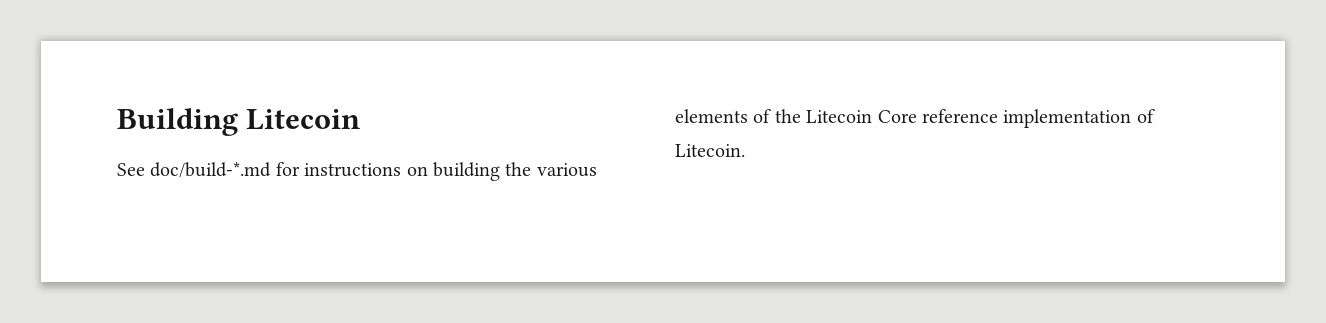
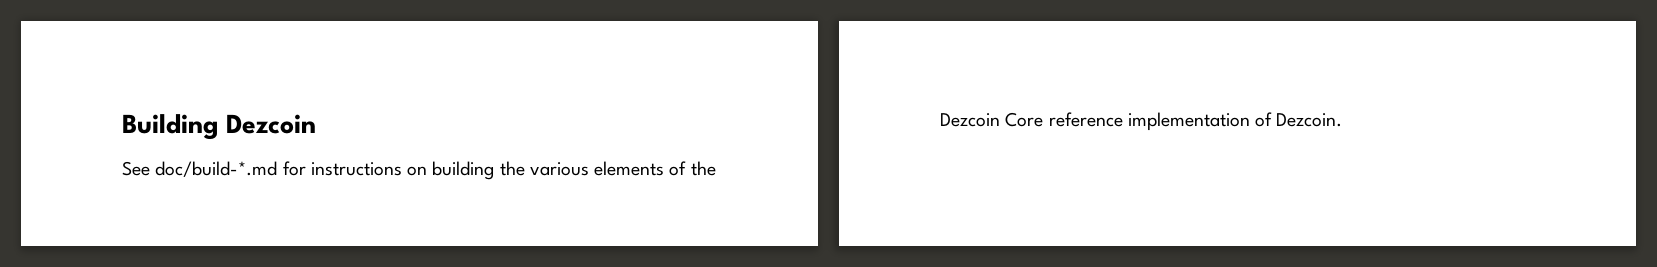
- Building Litecoin
+ Building Dezcoin
- See doc/build-*.md for instructions on building the various elements of the Litecoin Core reference implementation of Litecoin.
+ See doc/build-*.md for instructions on building the various elements of the Dezcoin Core reference implementation of Dezcoin.

